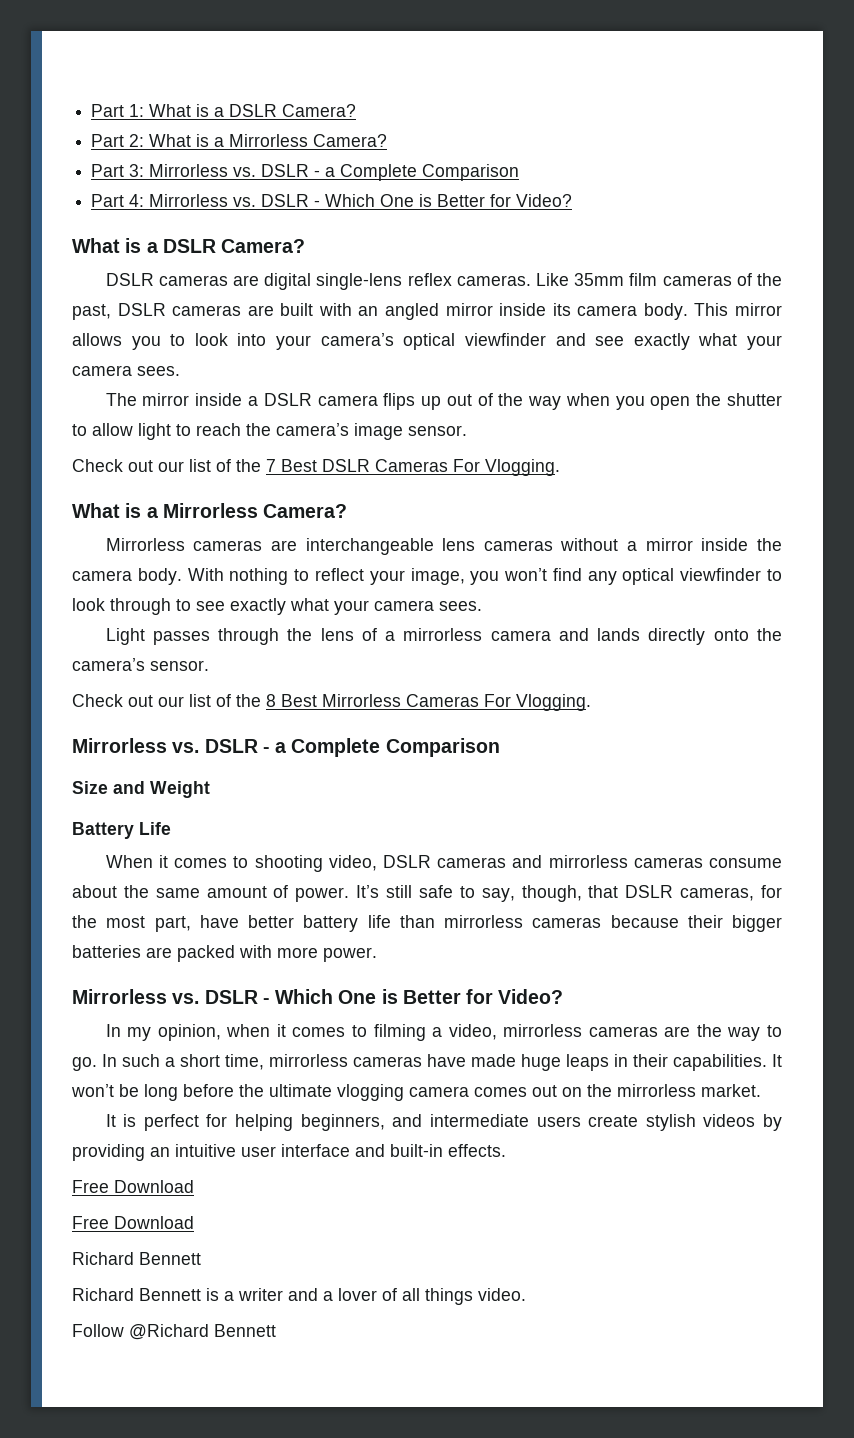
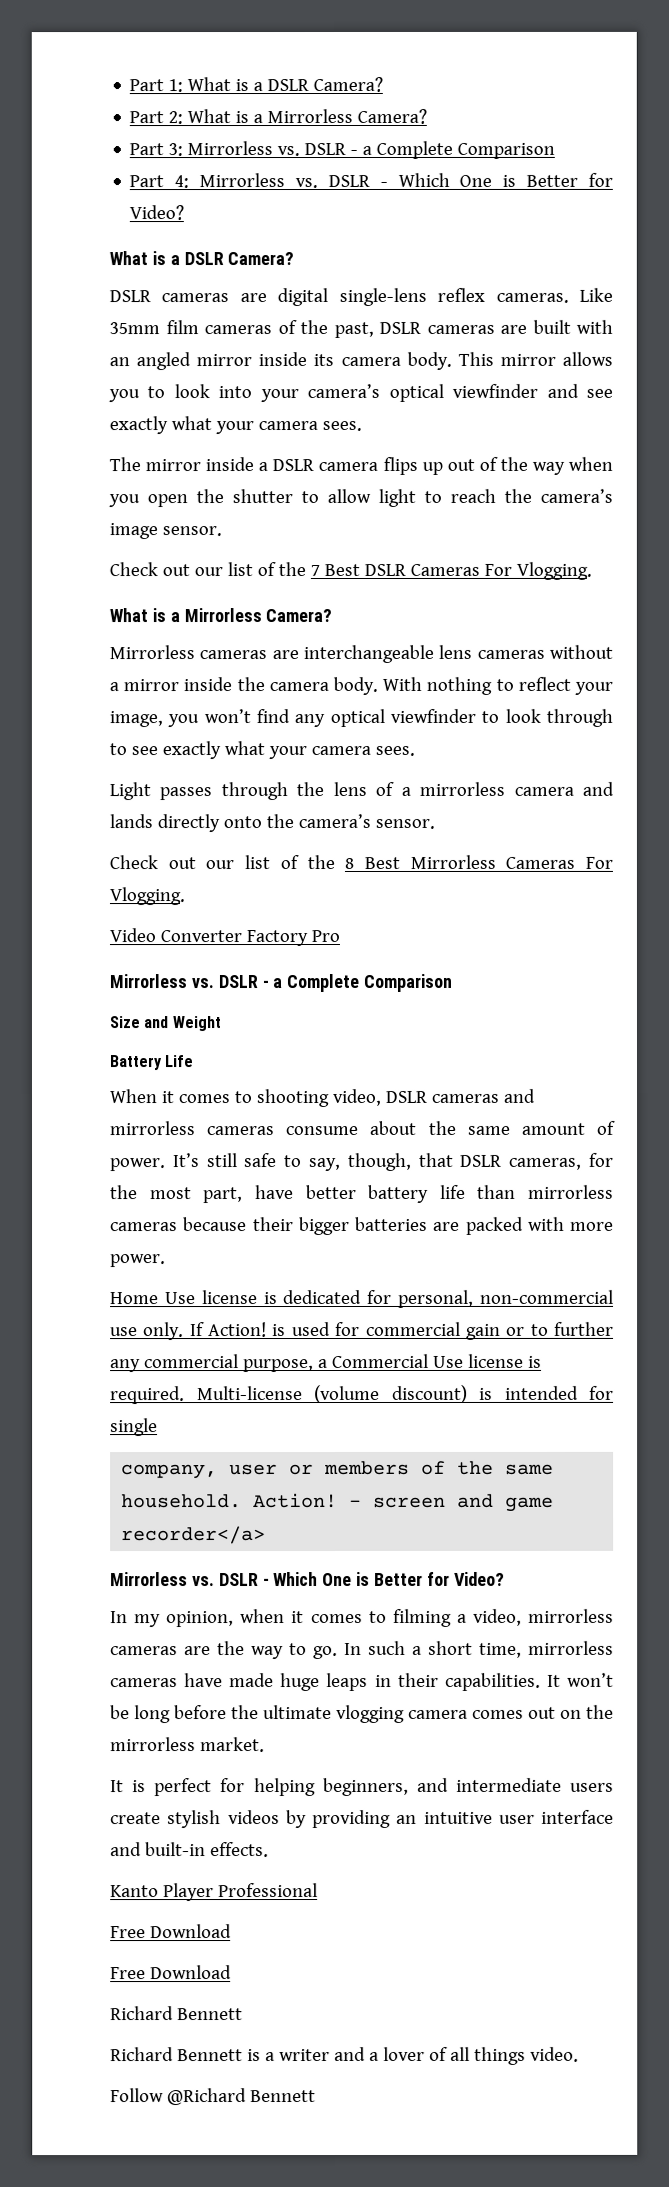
+ Video Converter Factory Pro
+ Home Use license is dedicated for personal, non-commercial use only. If Action! is used for commercial gain or to further any commercial purpose, a Commercial Use license is required. Multi-license (volume discount) is intended for single
+ company, user or members of the same household. Action! - screen and game recorder</a>
+ Kanto Player Professional

